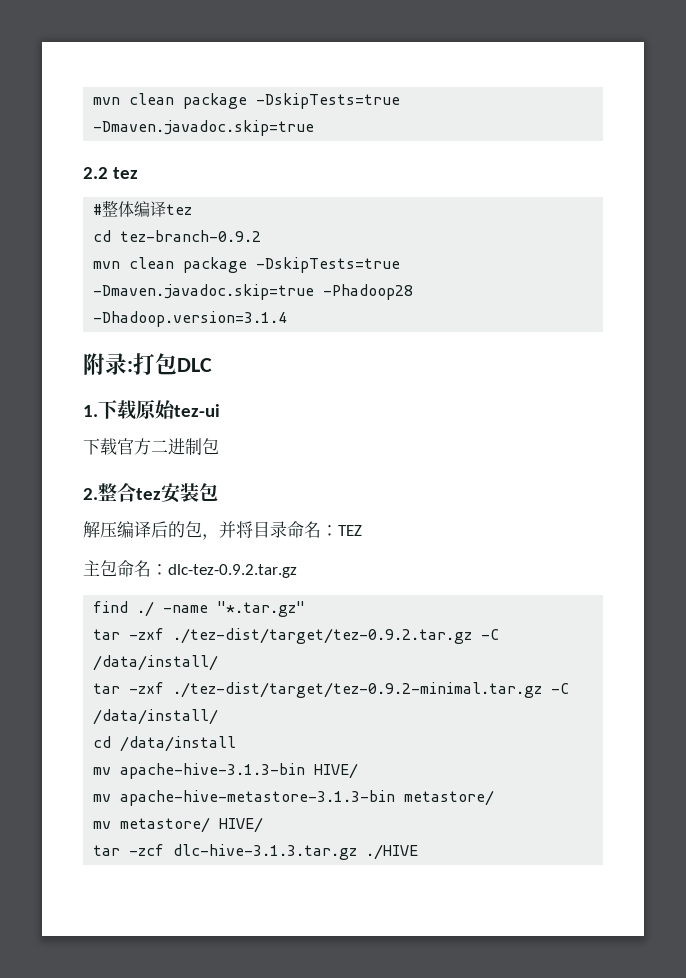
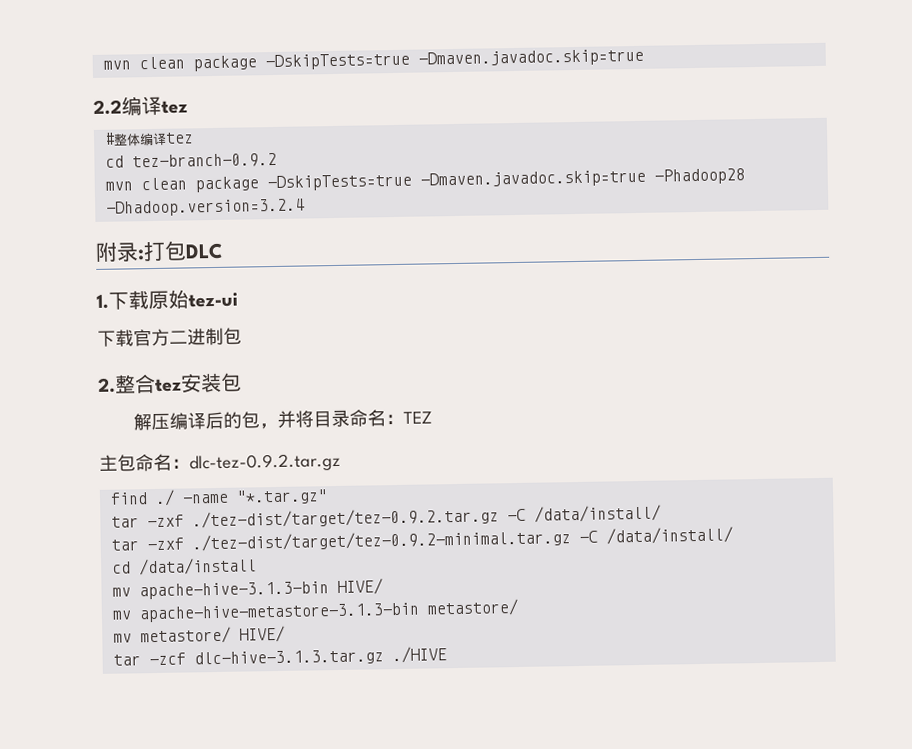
- 2.2 tez
+ 2.2编译tez
- mvn clean package -DskipTests=true -Dmaven.javadoc.skip=true -Phadoop28 -Dhadoop.version=3.1.4
+ mvn clean package -DskipTests=true -Dmaven.javadoc.skip=true -Phadoop28 -Dhadoop.version=3.2.4

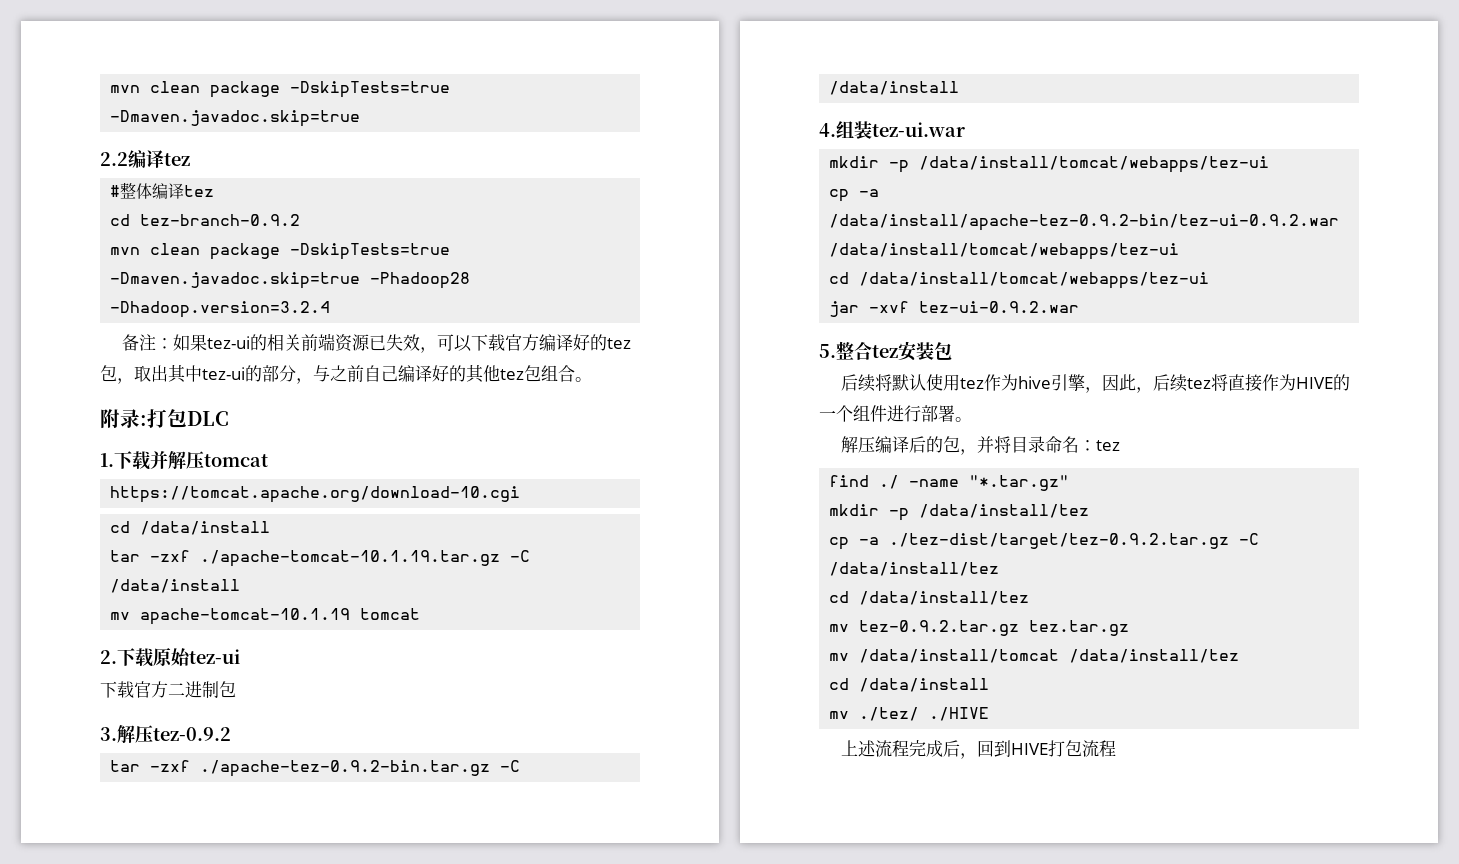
+ 备注：如果tez-ui的相关前端资源已失效，可以下载官方编译好的tez包，取出其中tez-ui的部分，与之前自己编译好的其他tez包组合。
- 1.下载原始tez-ui
+ 1.下载并解压tomcat
+ https://tomcat.apache.org/download-10.cgi
+ cd /data/install
+ tar -zxf ./apache-tomcat-10.1.19.tar.gz -C /data/install
+ mv apache-tomcat-10.1.19 tomcat
+ 2.下载原始tez-ui
- 2.整合tez安装包
+ 3.解压tez-0.9.2
+ tar -zxf ./apache-tez-0.9.2-bin.tar.gz -C /data/install
+ 4.组装tez-ui.war
+ mkdir -p /data/install/tomcat/webapps/tez-ui
+ cp -a /data/install/apache-tez-0.9.2-bin/tez-ui-0.9.2.war /data/install/tomcat/webapps/tez-ui
+ cd /data/install/tomcat/webapps/tez-ui
+ jar -xvf tez-ui-0.9.2.war
+ 5.整合tez安装包
+ 后续将默认使用tez作为hive引擎，因此，后续tez将直接作为HIVE的一个组件进行部署。
- 解压编译后的包，并将目录命名：TEZ
- 主包命名：dlc-tez-0.9.2.tar.gz
+ 解压编译后的包，并将目录命名：tez
- tar -zxf ./tez-dist/target/tez-0.9.2.tar.gz -C /data/install/
- tar -zxf ./tez-dist/target/tez-0.9.2-minimal.tar.gz -C /data/install/
+ mkdir -p /data/install/tez
+ cp -a ./tez-dist/target/tez-0.9.2.tar.gz -C /data/install/tez
+ cd /data/install/tez
+ mv tez-0.9.2.tar.gz tez.tar.gz
+ mv /data/install/tomcat /data/install/tez
  cd /data/install
- mv apache-hive-3.1.3-bin HIVE/
- mv apache-hive-metastore-3.1.3-bin metastore/
- mv metastore/ HIVE/
- tar -zcf dlc-hive-3.1.3.tar.gz ./HIVE
+ mv ./tez/ ./HIVE
+ 上述流程完成后，回到HIVE打包流程

